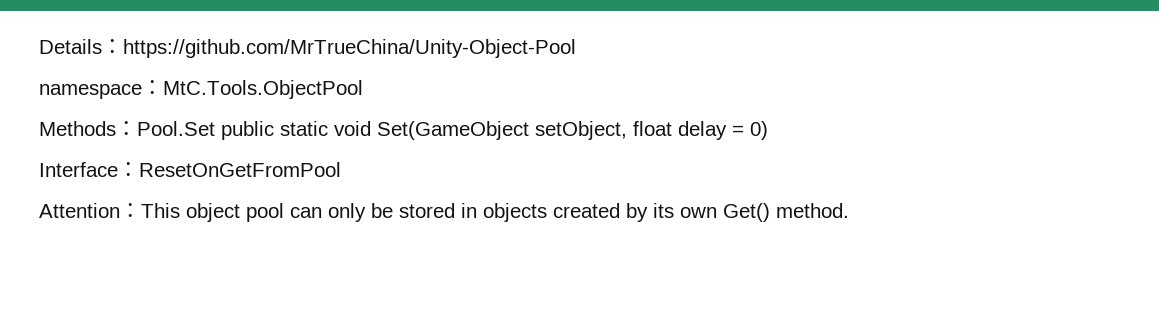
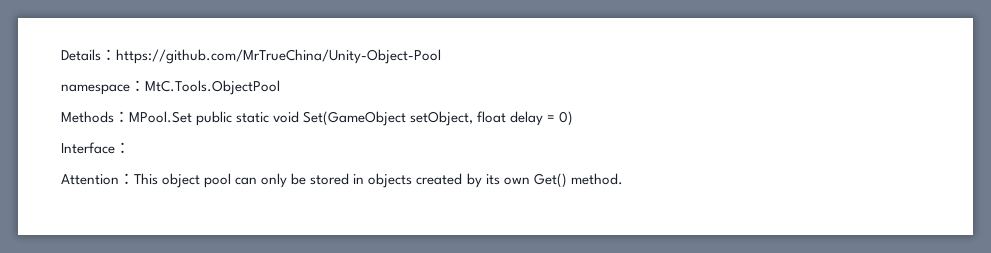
- Methods：Pool.Set public static void Set(GameObject setObject, float delay = 0)
+ Methods：MPool.Set public static void Set(GameObject setObject, float delay = 0)
- Interface：ResetOnGetFromPool
+ Interface：

